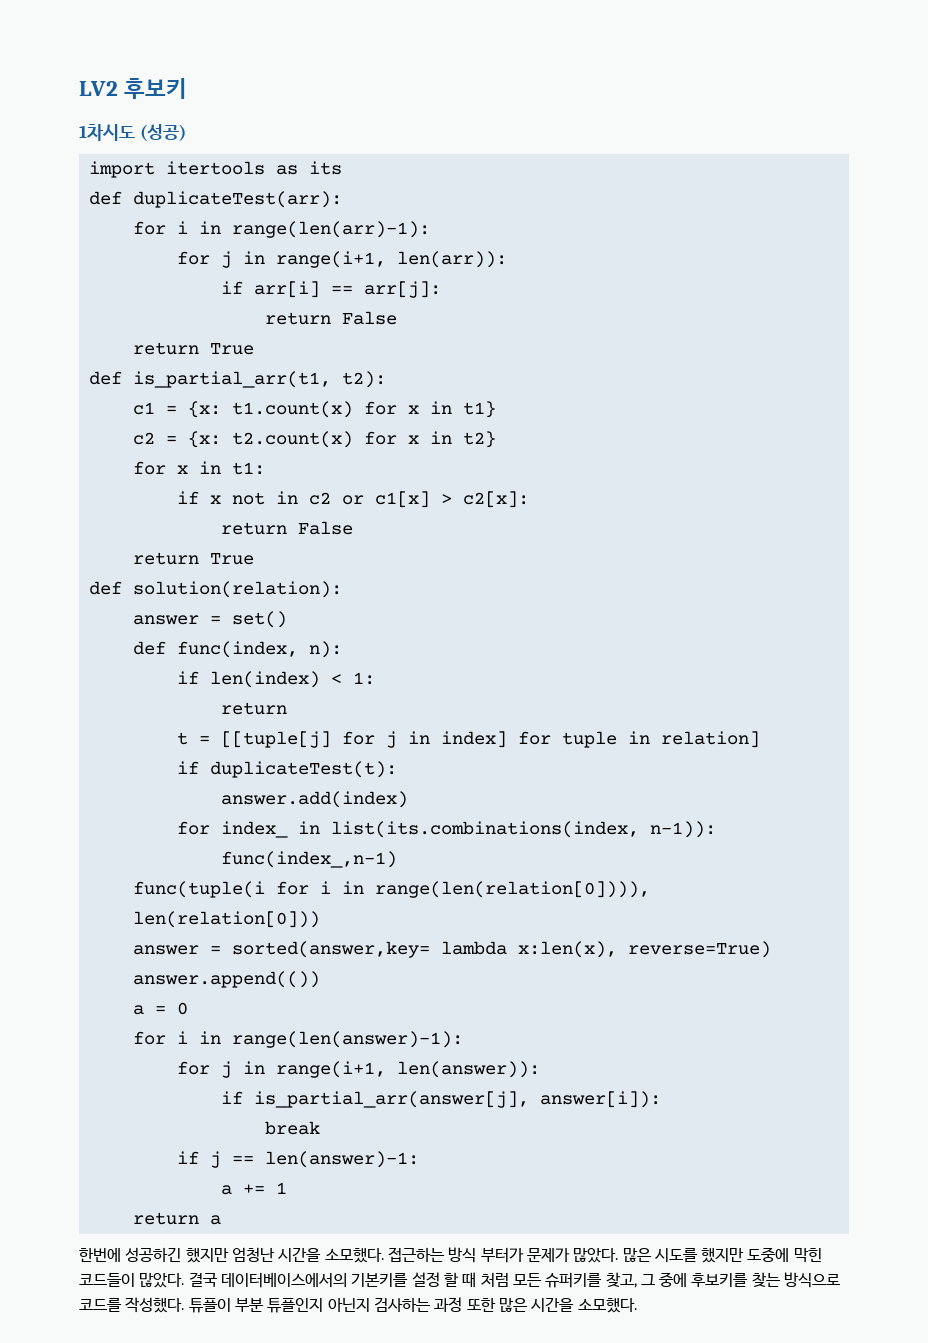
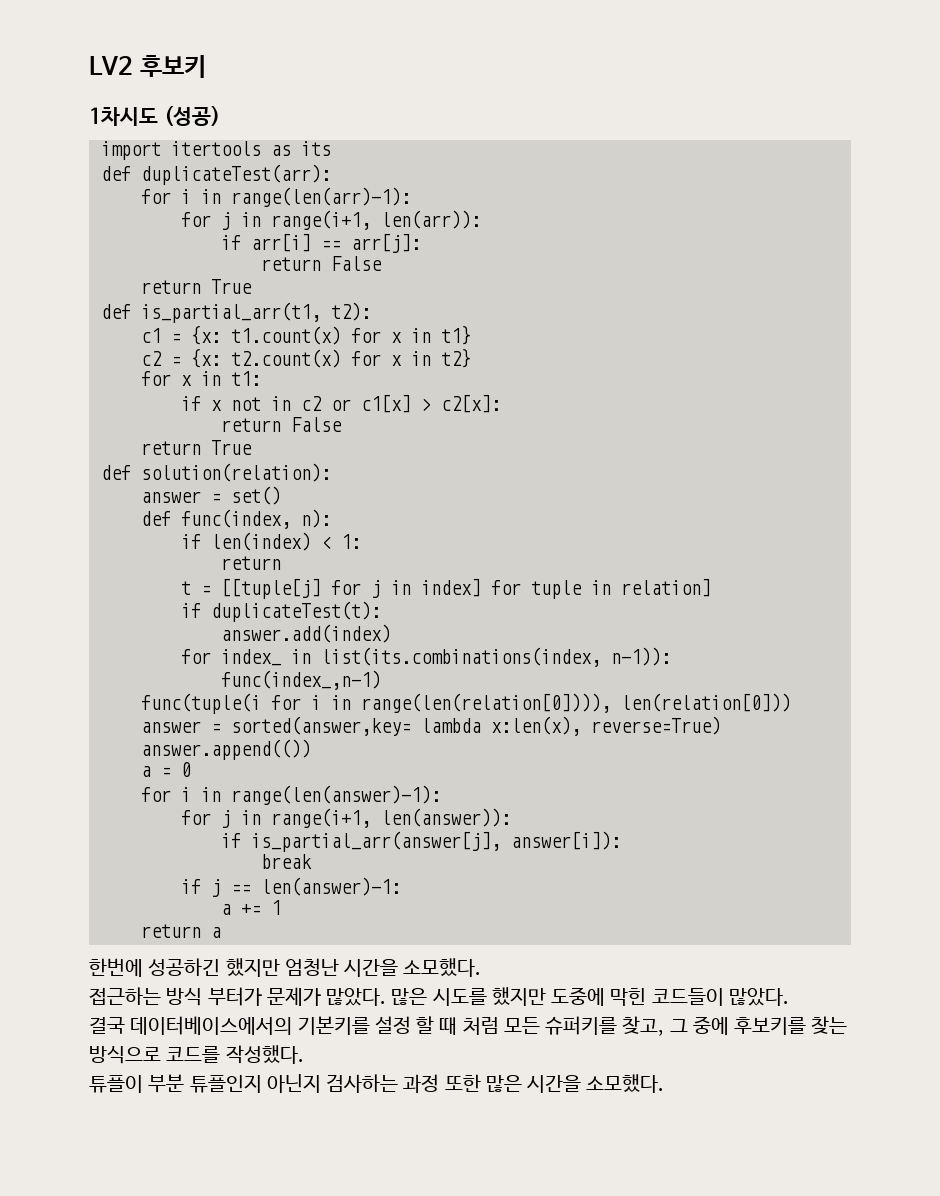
- 한번에 성공하긴 했지만 엄청난 시간을 소모했다. 접근하는 방식 부터가 문제가 많았다.
+ 한번에 성공하긴 했지만 엄청난 시간을 소모했다.
+ 접근하는 방식 부터가 문제가 많았다.
- 많은 시도를 했지만 도중에 막힌 코드들이 많았다. 결국 데이터베이스에서의 기본키를 설정 할 때 처럼 모든 슈퍼키를 찾고, 그 중에 후보키를 찾는 방식으로 코드를 작성했다. 튜플이 부분 튜플인지 아닌지 검사하는 과정 또한 많은 시간을 소모했다.
+ 많은 시도를 했지만 도중에 막힌 코드들이 많았다.
+ 결국 데이터베이스에서의 기본키를 설정 할 때 처럼 모든 슈퍼키를 찾고, 그 중에 후보키를 찾는 방식으로 코드를 작성했다.
+ 튜플이 부분 튜플인지 아닌지 검사하는 과정 또한 많은 시간을 소모했다.

